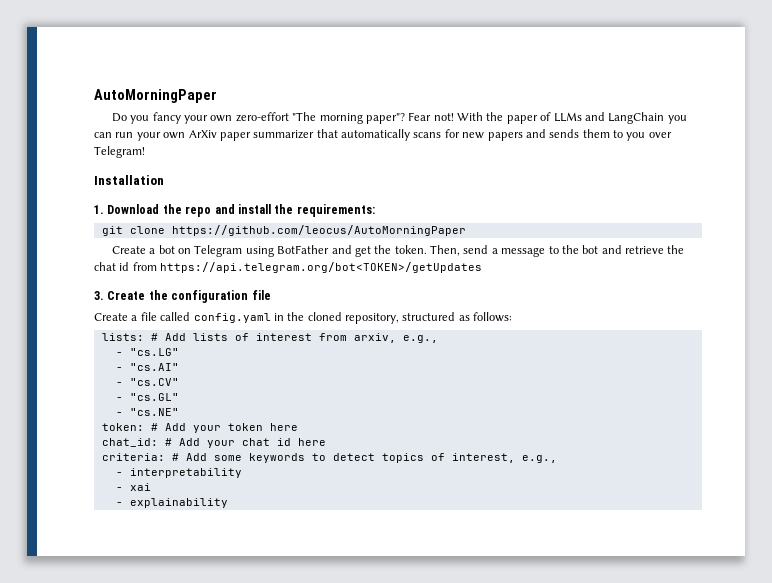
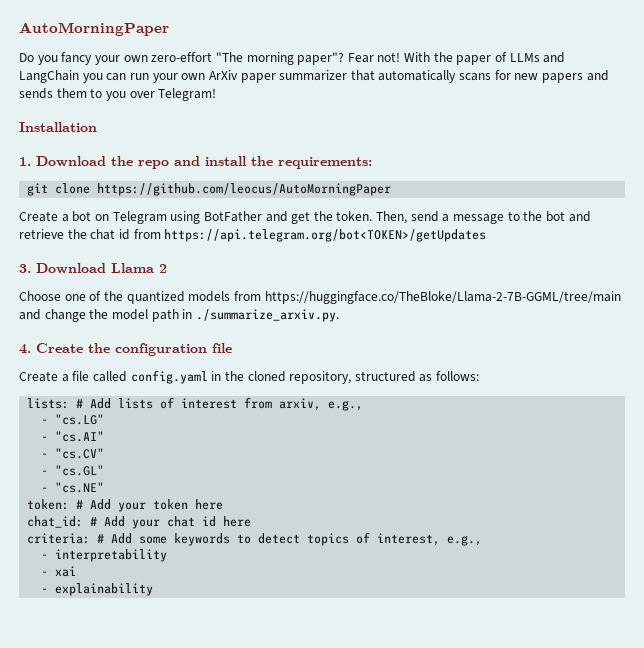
- 3. Create the configuration file
+ 3. Download Llama 2
+ Choose one of the quantized models from https://huggingface.co/TheBloke/Llama-2-7B-GGML/tree/main and change the model path in ./summarize_arxiv.py.
+ 4. Create the configuration file

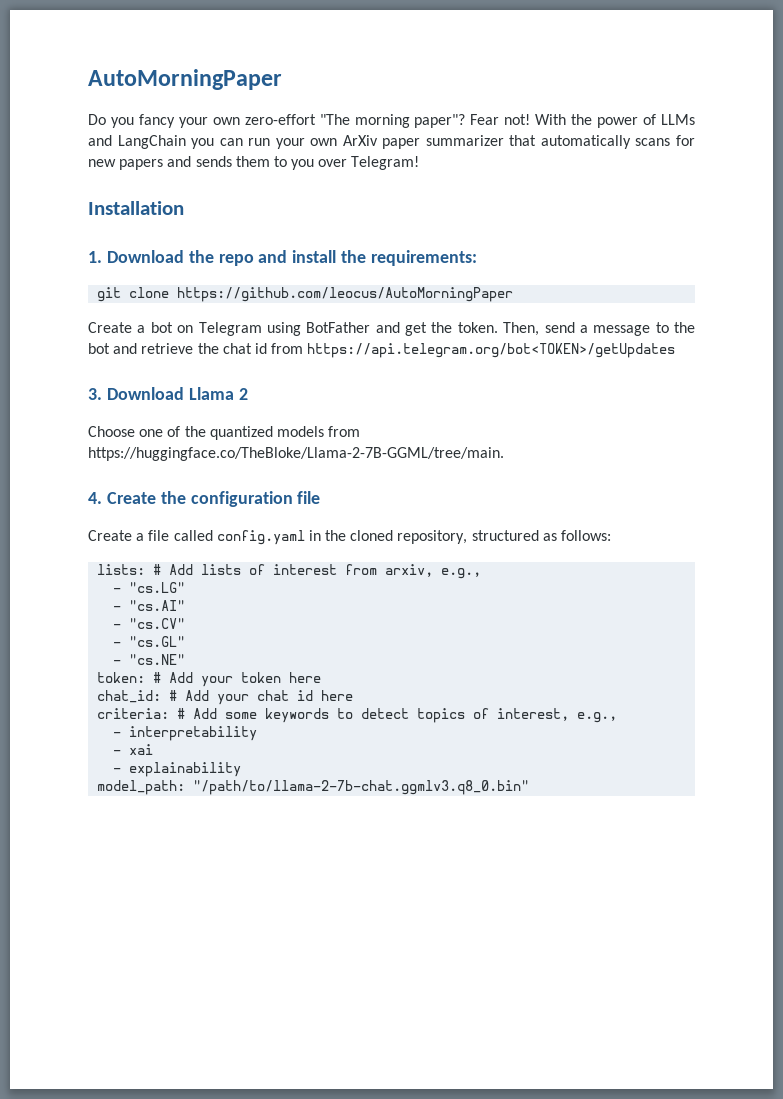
- With the paper of LLMs and LangChain you can run your own ArXiv paper summarizer that automatically scans for new papers and sends them to you over Telegram!
+ With the power of LLMs and LangChain you can run your own ArXiv paper summarizer that automatically scans for new papers and sends them to you over Telegram!
- Choose one of the quantized models from https://huggingface.co/TheBloke/Llama-2-7B-GGML/tree/main and change the model path in ./summarize_arxiv.py.
+ Choose one of the quantized models from https://huggingface.co/TheBloke/Llama-2-7B-GGML/tree/main.
+ model_path: "/path/to/llama-2-7b-chat.ggmlv3.q8_0.bin"

